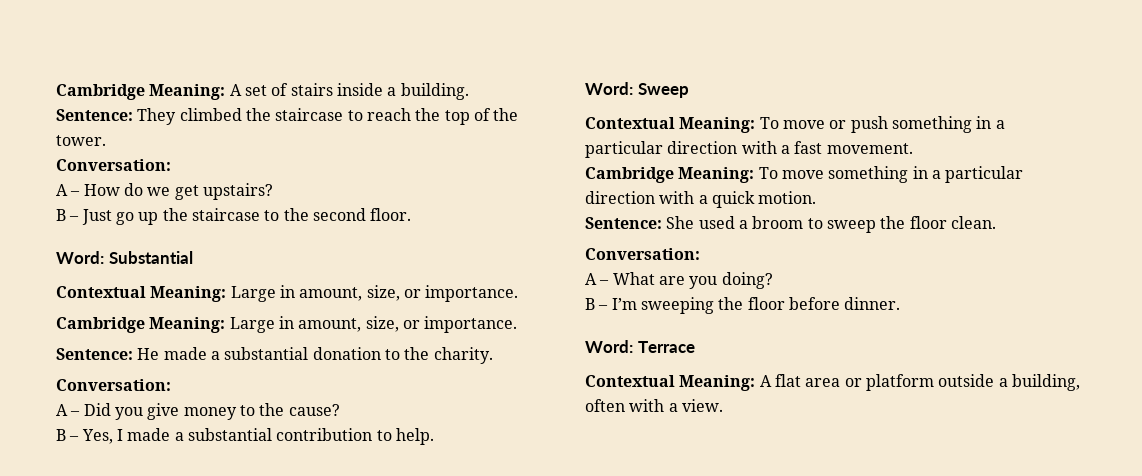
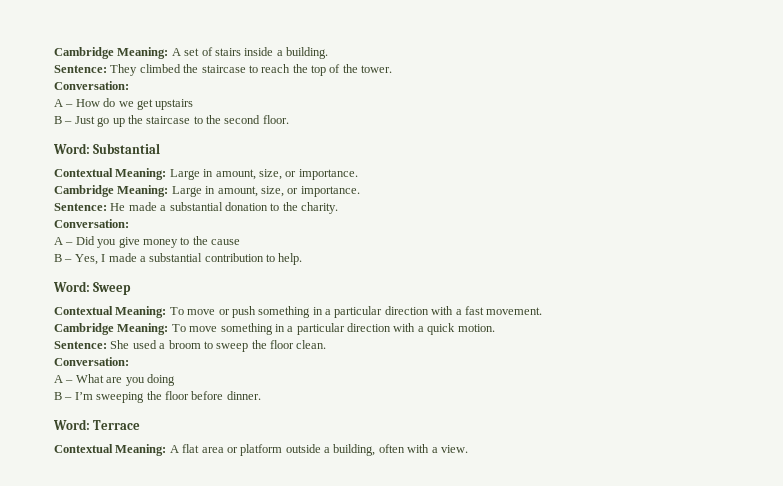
- A – How do we get upstairs?
+ A – How do we get upstairs
- A – Did you give money to the cause?
+ A – Did you give money to the cause
- A – What are you doing?
+ A – What are you doing

